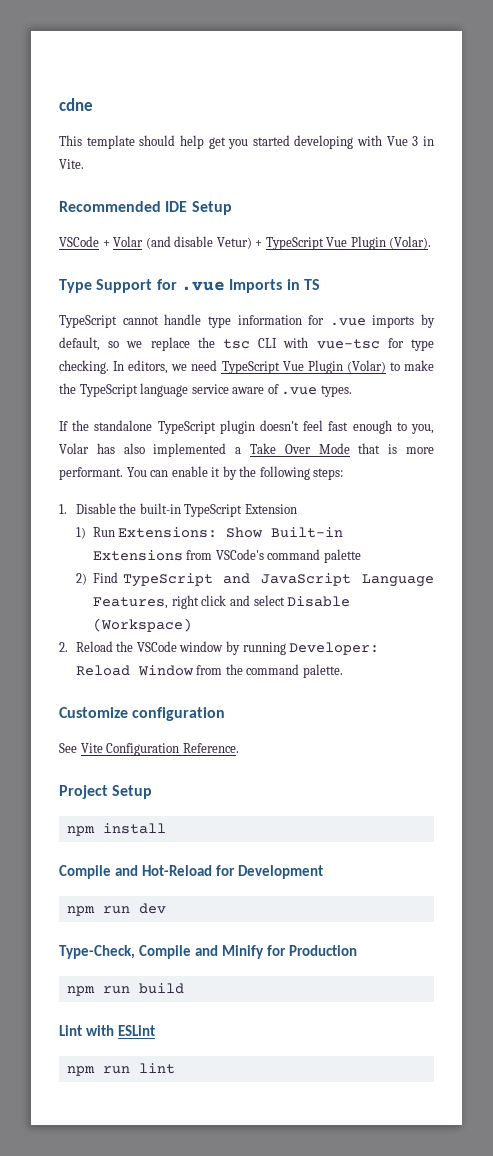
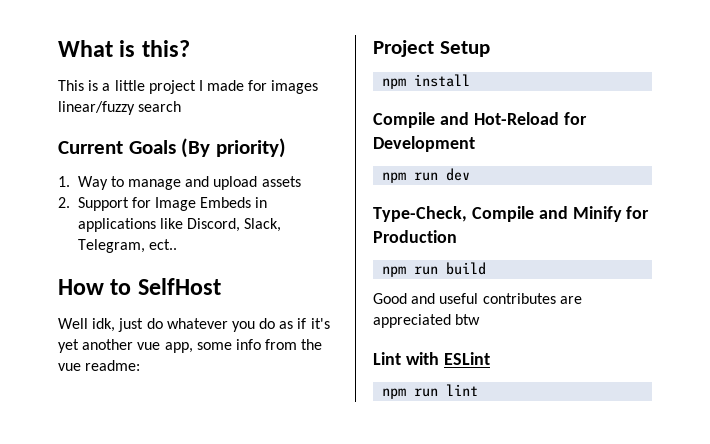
- cdne
- This template should help get you started developing with Vue 3 in Vite.
- Recommended IDE Setup
- VSCode + Volar (and disable Vetur) + TypeScript Vue Plugin (Volar).
- Type Support for .vue Imports in TS
- TypeScript cannot handle type information for .vue imports by default, so we replace the tsc CLI with vue-tsc for type checking. In editors, we need TypeScript Vue Plugin (Volar) to make the TypeScript language service aware of .vue types.
- If the standalone TypeScript plugin doesn't feel fast enough to you, Volar has also implemented a Take Over Mode that is more performant. You can enable it by the following steps:
- 1. Disable the built-in TypeScript Extension
- 1) Run Extensions: Show Built-in Extensions from VSCode's command palette
- 2) Find TypeScript and JavaScript Language Features, right click and select Disable (Workspace)
- 2. Reload the VSCode window by running Developer: Reload Window from the command palette.
- Customize configuration
- See Vite Configuration Reference.
+ What is this?
+ This is a little project I made for images linear/fuzzy search
+ Current Goals (By priority)
+ 1. Way to manage and upload assets
+ 2. Support for Image Embeds in applications like Discord, Slack, Telegram, ect..
+ How to SelfHost
+ Well idk, just do whatever you do as if it's yet another vue app, some info from the vue readme:
+ Good and useful contributes are appreciated btw

